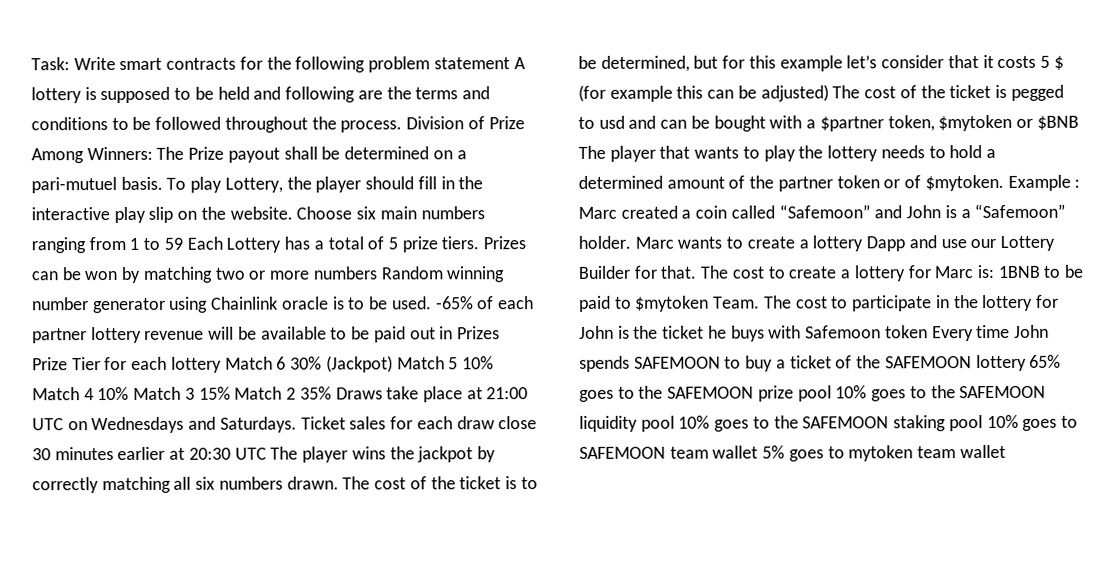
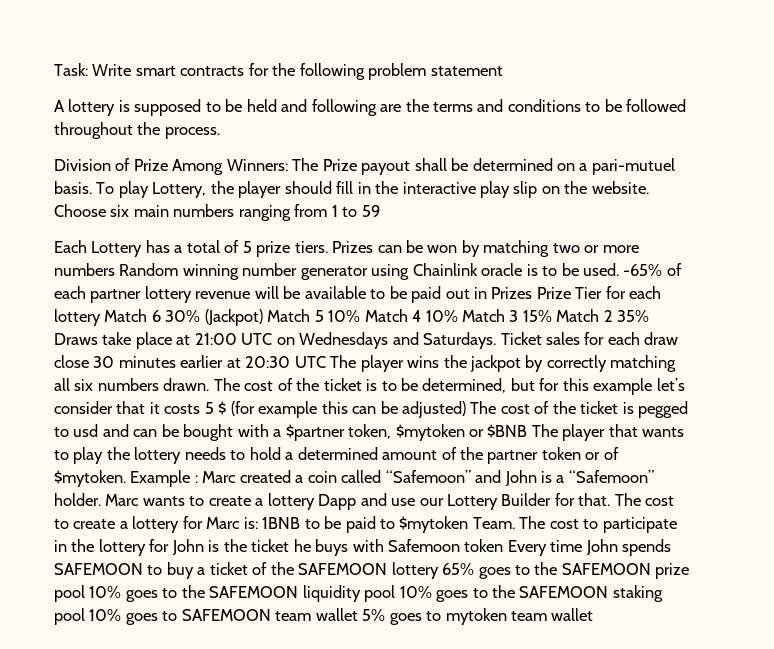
- Task: Write smart contracts for the following problem statement A lottery is supposed to be held and following are the terms and conditions to be followed throughout the process. Division of Prize Among Winners: The Prize payout shall be determined on a pari-mutuel basis.
+ Task: Write smart contracts for the following problem statement
+ A lottery is supposed to be held and following are the terms and conditions to be followed throughout the process.
+ Division of Prize Among Winners: The Prize payout shall be determined on a pari-mutuel basis.
- Choose six main numbers ranging from 1 to 59 Each Lottery has a total of 5 prize tiers.
+ Choose six main numbers ranging from 1 to 59
+ Each Lottery has a total of 5 prize tiers.

